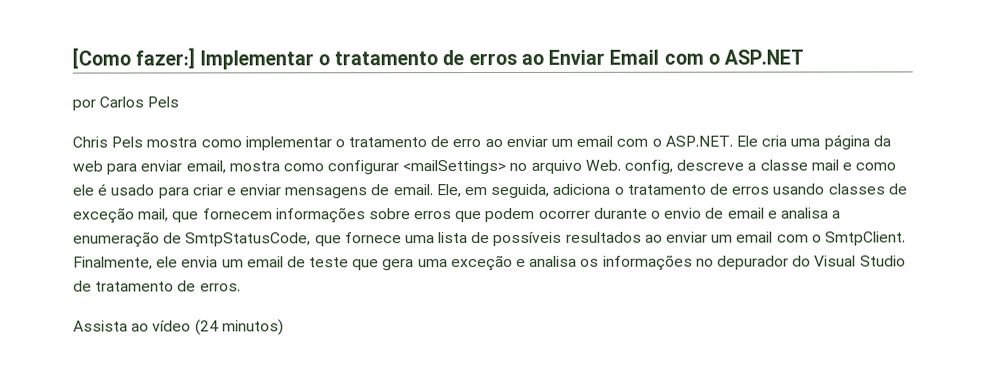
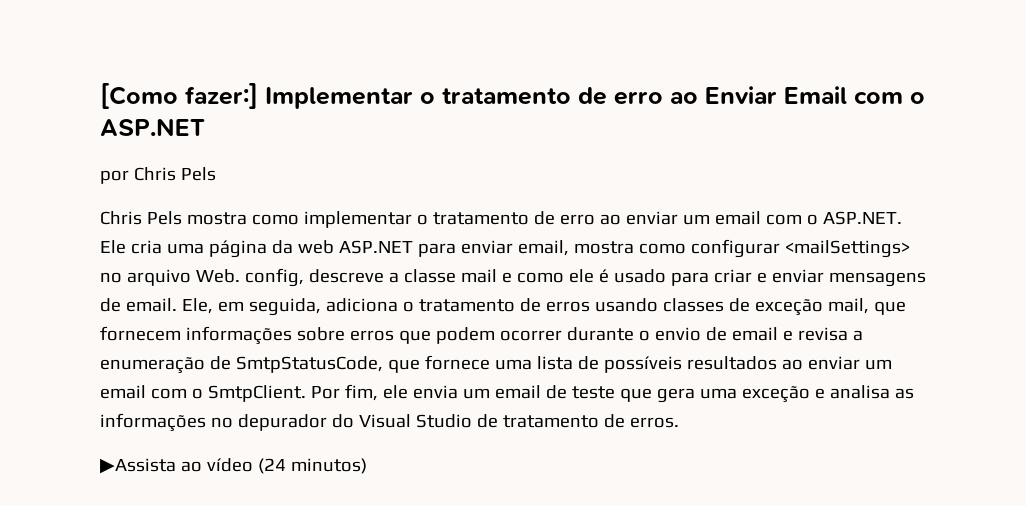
- [Como fazer:] Implementar o tratamento de erros ao Enviar Email com o ASP.NET
+ [Como fazer:] Implementar o tratamento de erro ao Enviar Email com o ASP.NET
- por Carlos Pels
+ por Chris Pels
- Chris Pels mostra como implementar o tratamento de erro ao enviar um email com o ASP.NET. Ele cria uma página da web para enviar email, mostra como configurar <mailSettings> no arquivo Web. config, descreve a classe mail e como ele é usado para criar e enviar mensagens de email.
+ Chris Pels mostra como implementar o tratamento de erro ao enviar um email com o ASP.NET. Ele cria uma página da web ASP.NET para enviar email, mostra como configurar <mailSettings> no arquivo Web. config, descreve a classe mail e como ele é usado para criar e enviar mensagens de email.
- Ele, em seguida, adiciona o tratamento de erros usando classes de exceção mail, que fornecem informações sobre erros que podem ocorrer durante o envio de email e analisa a enumeração de SmtpStatusCode, que fornece uma lista de possíveis resultados ao enviar um email com o SmtpClient.
+ Ele, em seguida, adiciona o tratamento de erros usando classes de exceção mail, que fornecem informações sobre erros que podem ocorrer durante o envio de email e revisa a enumeração de SmtpStatusCode, que fornece uma lista de possíveis resultados ao enviar um email com o SmtpClient.
- Finalmente, ele envia um email de teste que gera uma exceção e analisa os informações no depurador do Visual Studio de tratamento de erros.
+ Por fim, ele envia um email de teste que gera uma exceção e analisa as informações no depurador do Visual Studio de tratamento de erros.
- Assista ao vídeo (24 minutos)
+ ▶Assista ao vídeo (24 minutos)

